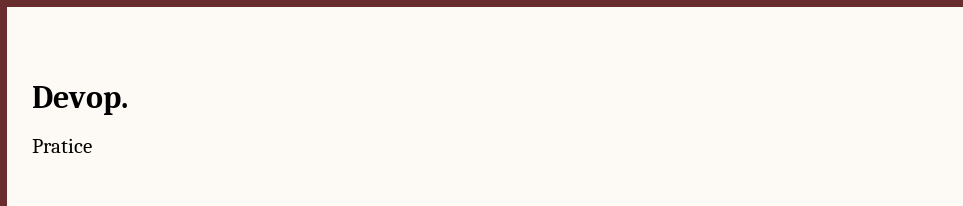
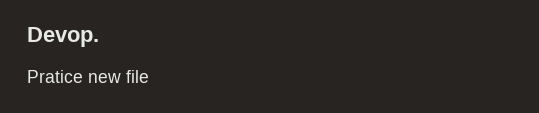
- Pratice
+ Pratice new file

